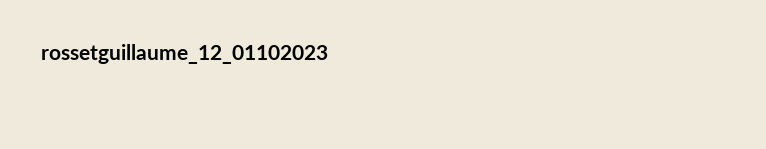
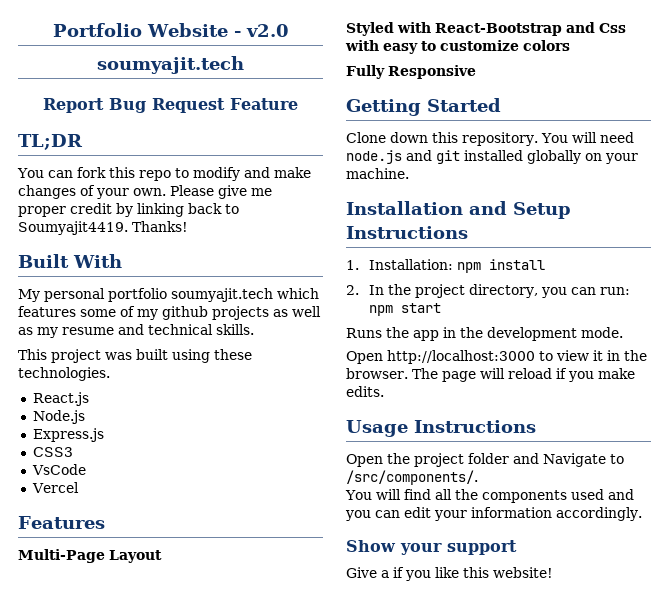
- rossetguillaume_12_01102023
+ Portfolio Website - v2.0
+ soumyajit.tech
+ Report Bug Request Feature
+ TL;DR
+ You can fork this repo to modify and make changes of your own. Please give me proper credit by linking back to Soumyajit4419. Thanks!
+ Built With
+ My personal portfolio soumyajit.tech which features some of my github projects as well as my resume and technical skills.
+ This project was built using these technologies.
+ React.js
+ Node.js
+ Express.js
+ CSS3
+ VsCode
+ Vercel
+ Features
+ Multi-Page Layout
+ Styled with React-Bootstrap and Css with easy to customize colors
+ Fully Responsive
+ Getting Started
+ Clone down this repository. You will need node.js and git installed globally on your machine.
+ Installation and Setup Instructions
+ 1. Installation: npm install
+ 2. In the project directory, you can run: npm start
+ Runs the app in the development mode.
+ Open http://localhost:3000 to view it in the browser. The page will reload if you make edits.
+ Usage Instructions
+ Open the project folder and Navigate to /src/components/.
+ You will find all the components used and you can edit your information accordingly.
+ Show your support
+ Give a if you like this website!

